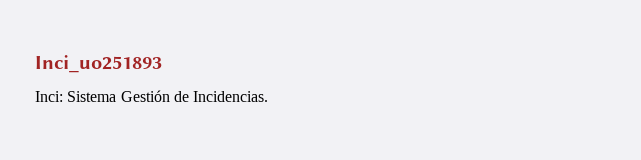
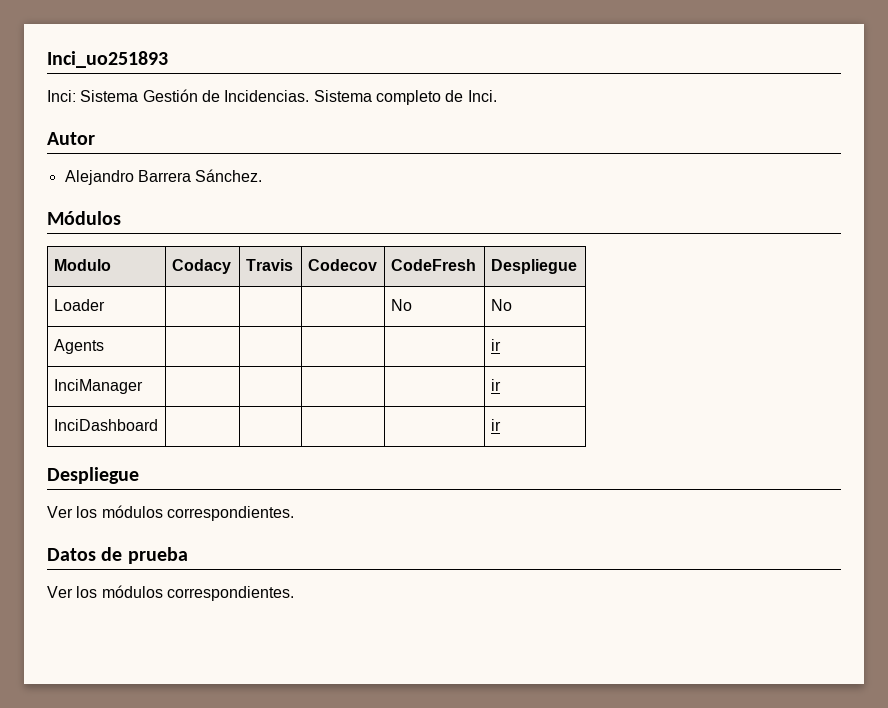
+ Sistema completo de Inci.
+ Autor
+ Alejandro Barrera Sánchez.
+ Módulos
+ Modulo | Codacy | Travis | Codecov | CodeFresh | Despliegue
+ Loader | | | | No | No
+ Agents | | | | | ir
+ InciManager | | | | | ir
+ InciDashboard | | | | | ir
+ Despliegue
+ Ver los módulos correspondientes.
+ Datos de prueba
+ Ver los módulos correspondientes.

